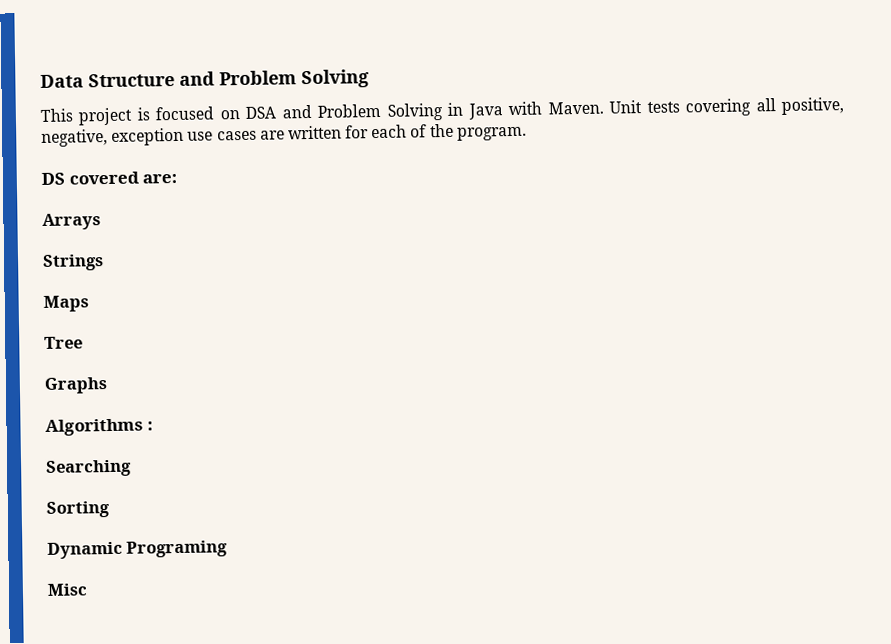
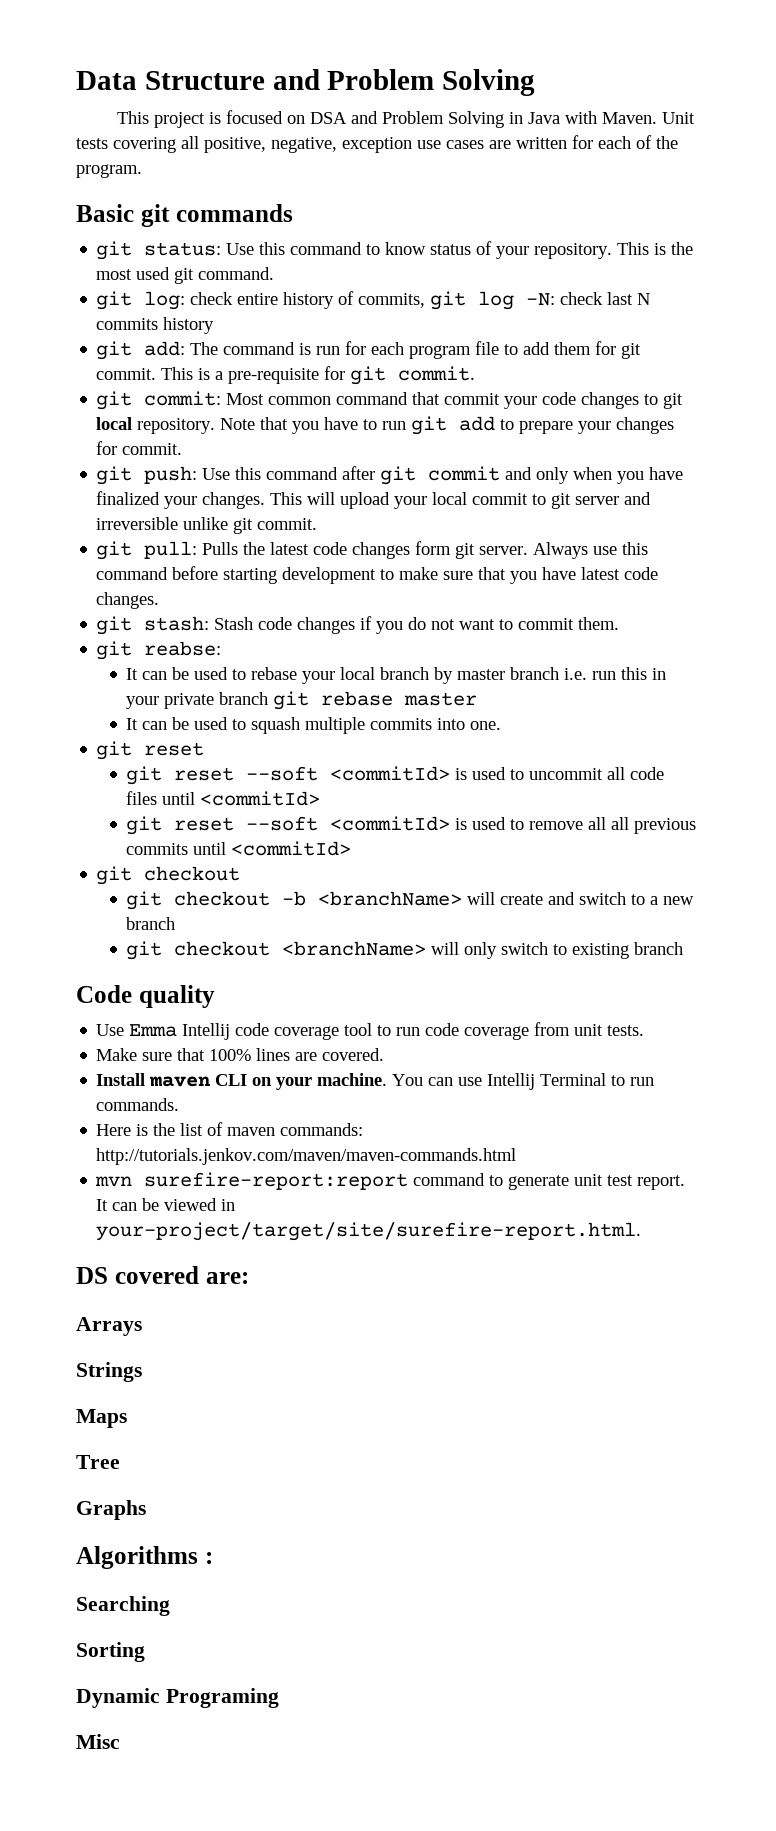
+ Basic git commands
+ git status: Use this command to know status of your repository. This is the most used git command.
+ git log: check entire history of commits, git log -N: check last N commits history
+ git add: The command is run for each program file to add them for git commit. This is a pre-requisite for git commit.
+ git commit: Most common command that commit your code changes to git local repository. Note that you have to run git add to prepare your changes for commit.
+ git push: Use this command after git commit and only when you have finalized your changes. This will upload your local commit to git server and irreversible unlike git commit.
+ git pull: Pulls the latest code changes form git server. Always use this command before starting development to make sure that you have latest code changes.
+ git stash: Stash code changes if you do not want to commit them.
+ git reabse:
+ It can be used to rebase your local branch by master branch i.e. run this in your private branch git rebase master
+ It can be used to squash multiple commits into one.
+ git reset
+ git reset --soft <commitId> is used to uncommit all code files until <commitId>
+ git reset --soft <commitId> is used to remove all all previous commits until <commitId>
+ git checkout
+ git checkout -b <branchName> will create and switch to a new branch
+ git checkout <branchName> will only switch to existing branch
+ Code quality
+ Use Emma Intellij code coverage tool to run code coverage from unit tests.
+ Make sure that 100% lines are covered.
+ Install maven CLI on your machine. You can use Intellij Terminal to run commands.
+ Here is the list of maven commands: http://tutorials.jenkov.com/maven/maven-commands.html
+ mvn surefire-report:report command to generate unit test report. It can be viewed in your-project/target/site/surefire-report.html.

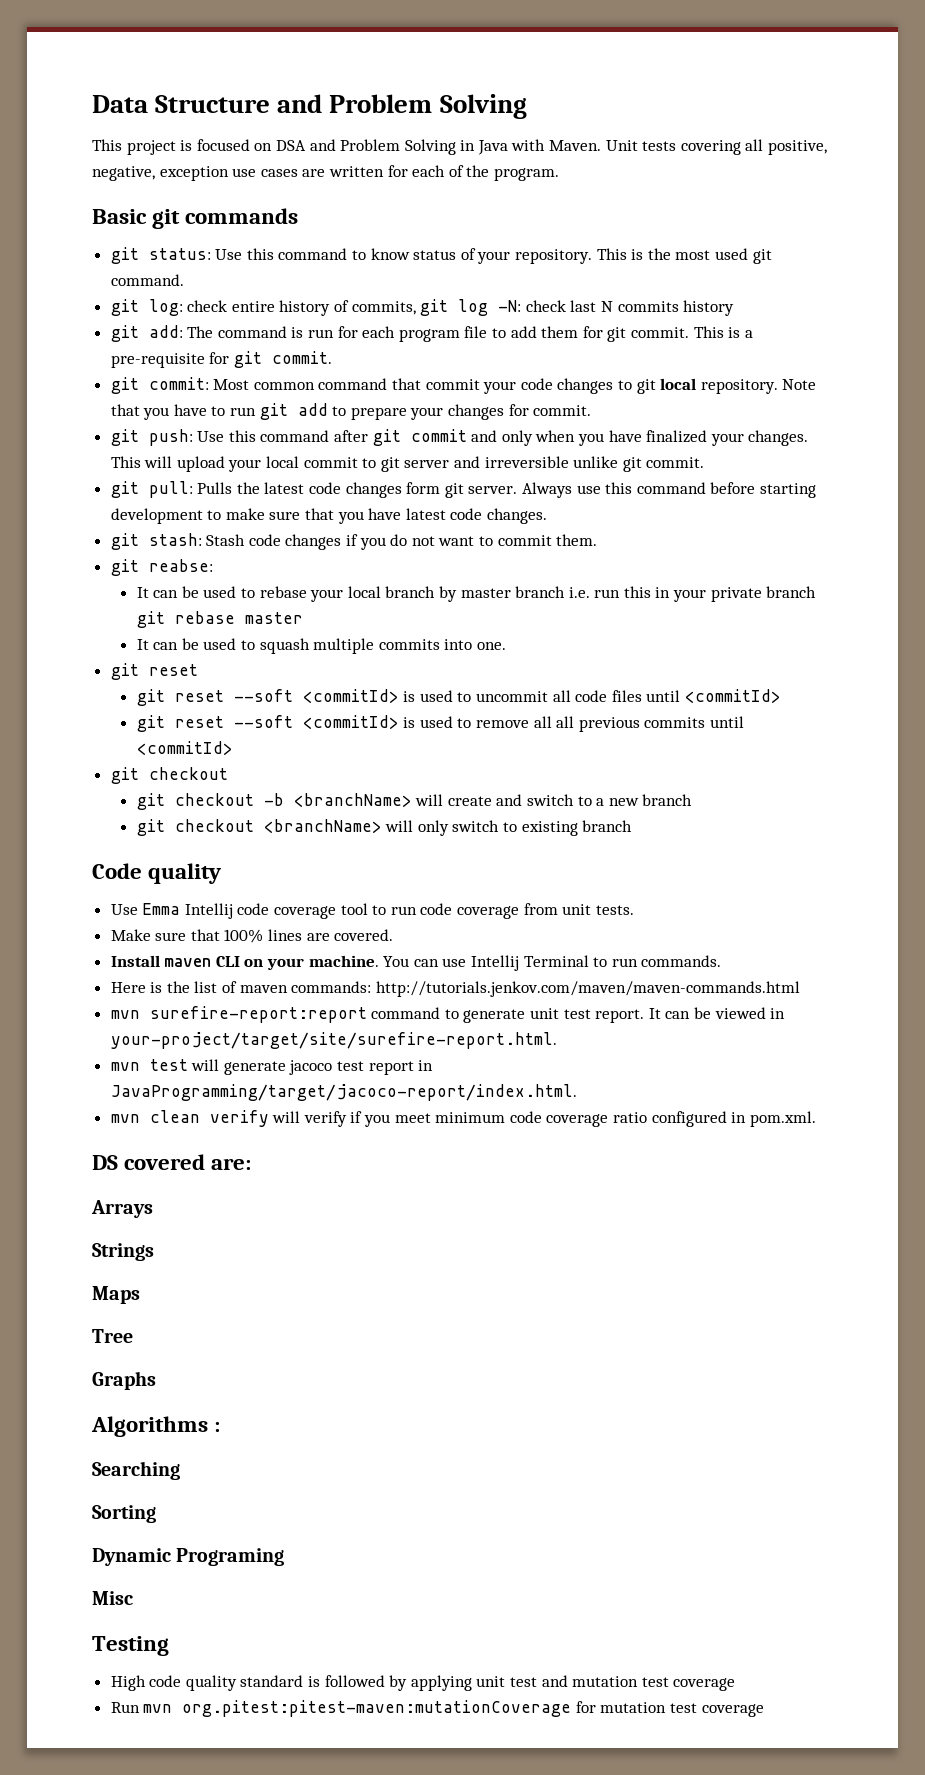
+ mvn test will generate jacoco test report in JavaProgramming/target/jacoco-report/index.html.
+ mvn clean verify will verify if you meet minimum code coverage ratio configured in pom.xml.
+ Testing
+ High code quality standard is followed by applying unit test and mutation test coverage
+ Run mvn org.pitest:pitest-maven:mutationCoverage for mutation test coverage

